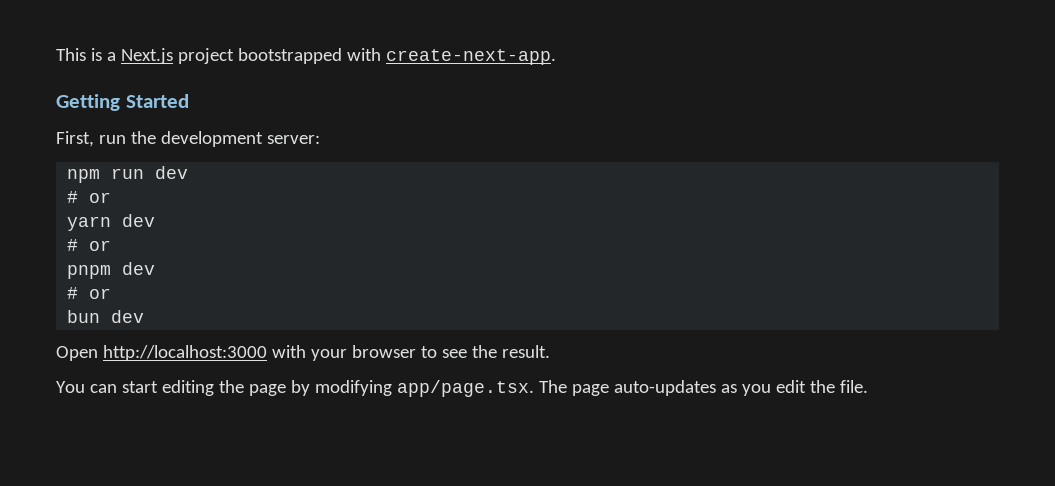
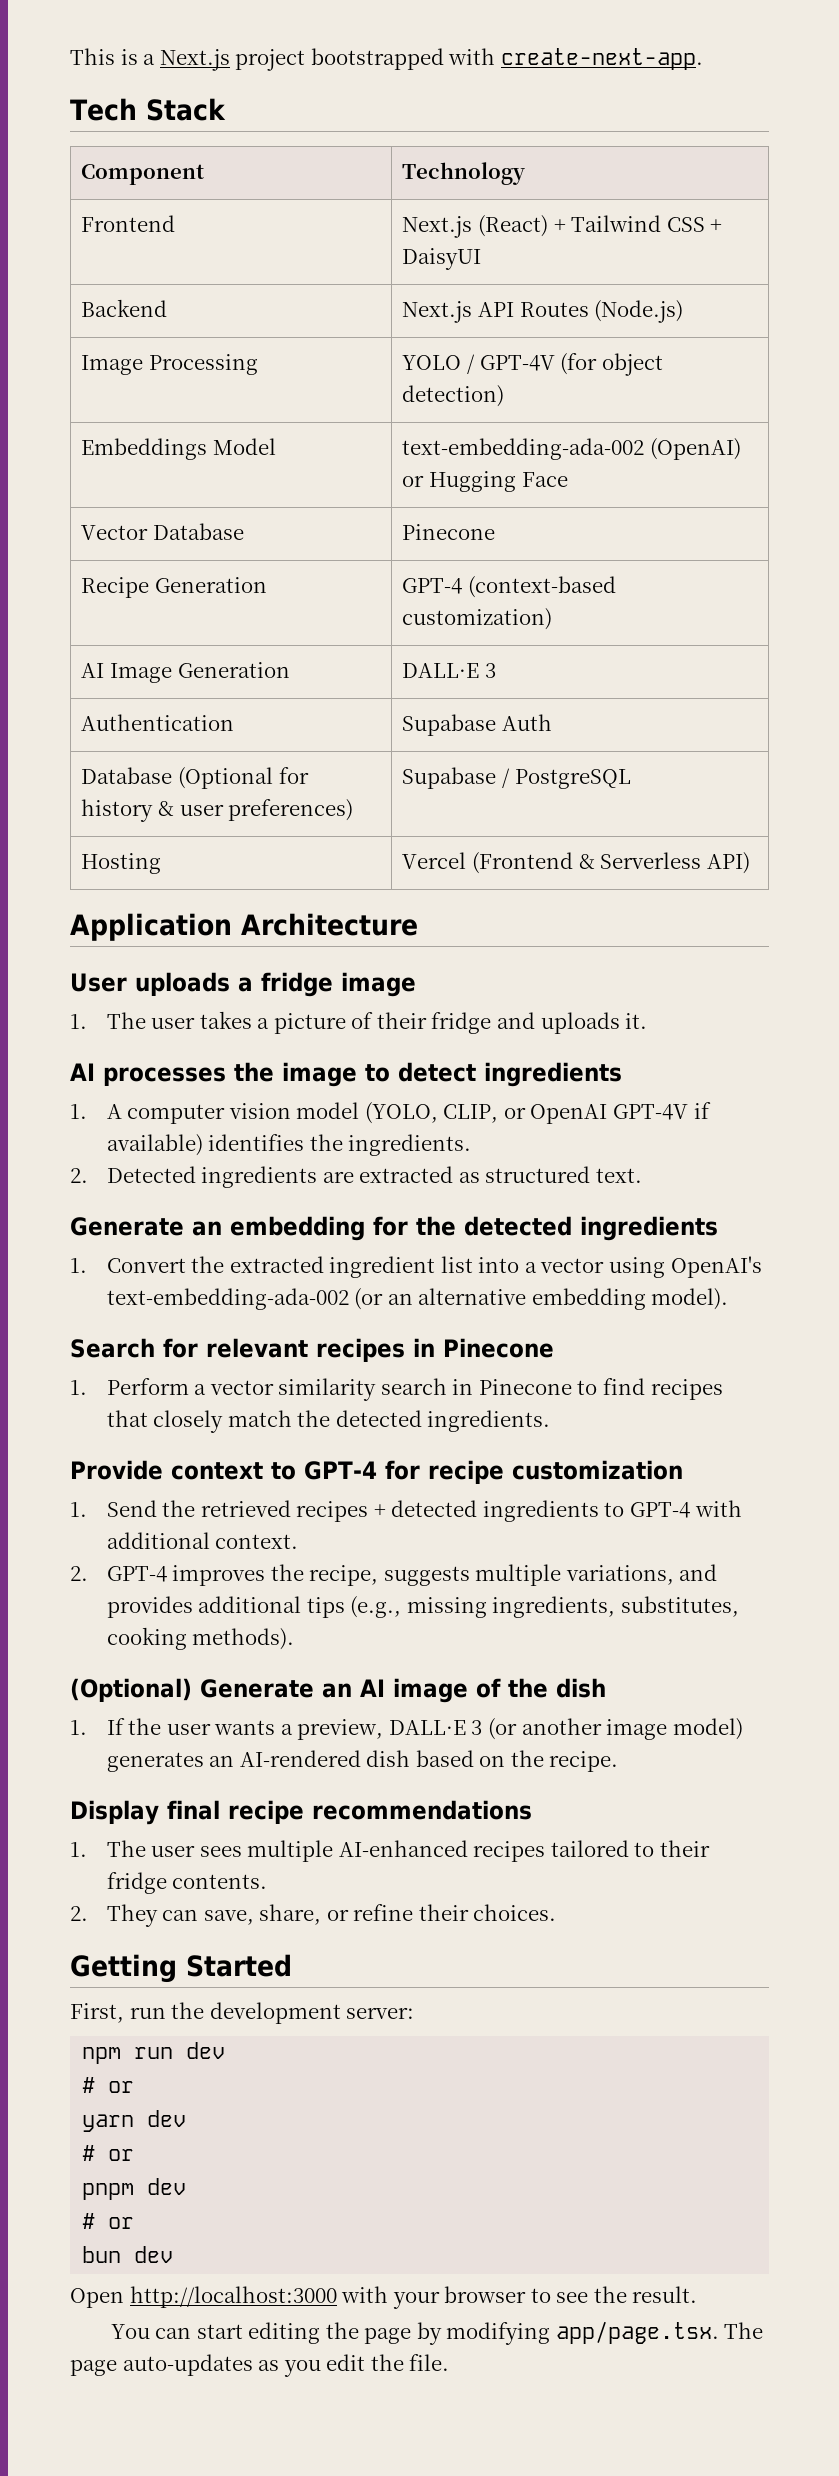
+ Tech Stack
+ Component | Technology
+ Frontend | Next.js (React) + Tailwind CSS + DaisyUI
+ Backend | Next.js API Routes (Node.js)
+ Image Processing | YOLO / GPT-4V (for object detection)
+ Embeddings Model | text-embedding-ada-002 (OpenAI) or Hugging Face
+ Vector Database | Pinecone
+ Recipe Generation | GPT-4 (context-based customization)
+ AI Image Generation | DALL·E 3
+ Authentication | Supabase Auth
+ Database (Optional for history & user preferences) | Supabase / PostgreSQL
+ Hosting | Vercel (Frontend & Serverless API)
+ Application Architecture
+ User uploads a fridge image
+ 1. The user takes a picture of their fridge and uploads it.
+ AI processes the image to detect ingredients
+ 1. A computer vision model (YOLO, CLIP, or OpenAI GPT-4V if available) identifies the ingredients.
+ 2. Detected ingredients are extracted as structured text.
+ Generate an embedding for the detected ingredients
+ 1. Convert the extracted ingredient list into a vector using OpenAI's text-embedding-ada-002 (or an alternative embedding model).
+ Search for relevant recipes in Pinecone
+ 1. Perform a vector similarity search in Pinecone to find recipes that closely match the detected ingredients.
+ Provide context to GPT-4 for recipe customization
+ 1. Send the retrieved recipes + detected ingredients to GPT-4 with additional context.
+ 2. GPT-4 improves the recipe, suggests multiple variations, and provides additional tips (e.g., missing ingredients, substitutes, cooking methods).
+ (Optional) Generate an AI image of the dish
+ 1. If the user wants a preview, DALL·E 3 (or another image model) generates an AI-rendered dish based on the recipe.
+ Display final recipe recommendations
+ 1. The user sees multiple AI-enhanced recipes tailored to their fridge contents.
+ 2. They can save, share, or refine their choices.

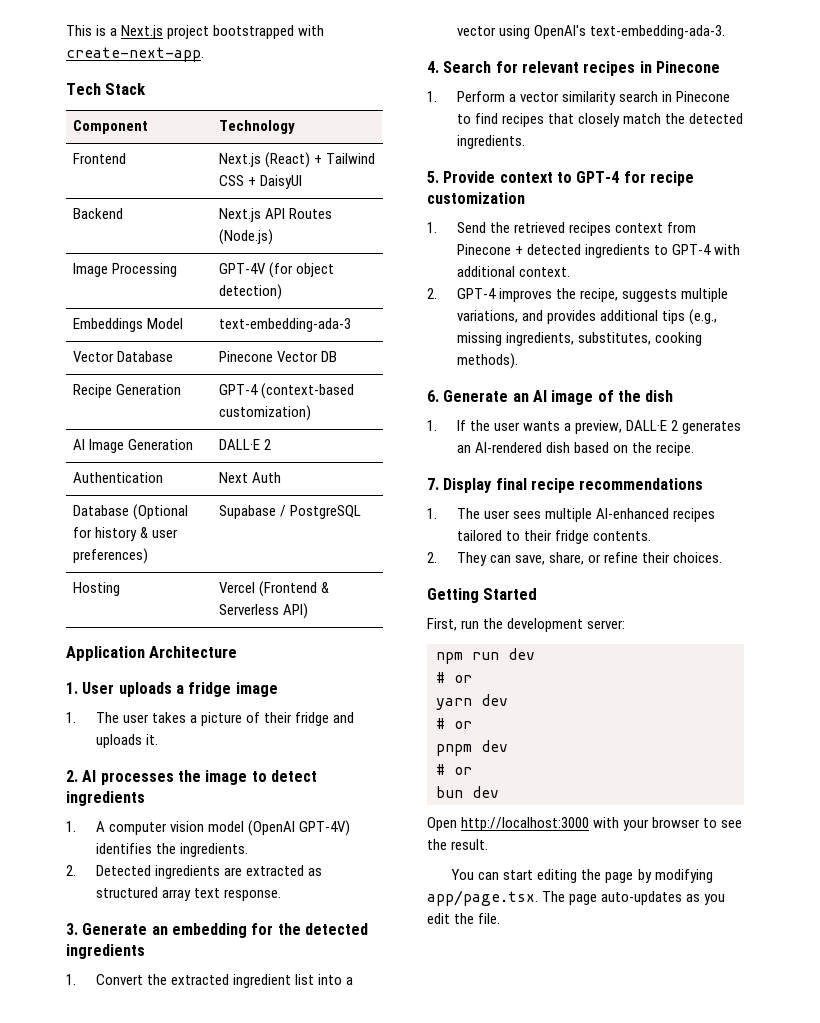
- Image Processing | YOLO / GPT-4V (for object detection)
+ Image Processing | GPT-4V (for object detection)
- Embeddings Model | text-embedding-ada-002 (OpenAI) or Hugging Face
+ Embeddings Model | text-embedding-ada-3
- Vector Database | Pinecone
+ Vector Database | Pinecone Vector DB
- AI Image Generation | DALL·E 3
+ AI Image Generation | DALL·E 2
- Authentication | Supabase Auth
+ Authentication | Next Auth
- User uploads a fridge image
+ 1. User uploads a fridge image
- AI processes the image to detect ingredients
+ 2. AI processes the image to detect ingredients
- 1. A computer vision model (YOLO, CLIP, or OpenAI GPT-4V if available) identifies the ingredients.
+ 1. A computer vision model (OpenAI GPT-4V) identifies the ingredients.
- 2. Detected ingredients are extracted as structured text.
- Generate an embedding for the detected ingredients
+ 2. Detected ingredients are extracted as structured array text response.
+ 3. Generate an embedding for the detected ingredients
- 1. Convert the extracted ingredient list into a vector using OpenAI's text-embedding-ada-002 (or an alternative embedding model).
- Search for relevant recipes in Pinecone
+ 1. Convert the extracted ingredient list into a vector using OpenAI's text-embedding-ada-3.
+ 4. Search for relevant recipes in Pinecone
- Provide context to GPT-4 for recipe customization
+ 5. Provide context to GPT-4 for recipe customization
- 1. Send the retrieved recipes + detected ingredients to GPT-4 with additional context.
+ 1. Send the retrieved recipes context from Pinecone + detected ingredients to GPT-4 with additional context.
- (Optional) Generate an AI image of the dish
+ 6. Generate an AI image of the dish
- 1. If the user wants a preview, DALL·E 3 (or another image model) generates an AI-rendered dish based on the recipe.
+ 1. If the user wants a preview, DALL·E 2 generates an AI-rendered dish based on the recipe.
- Display final recipe recommendations
+ 7. Display final recipe recommendations

